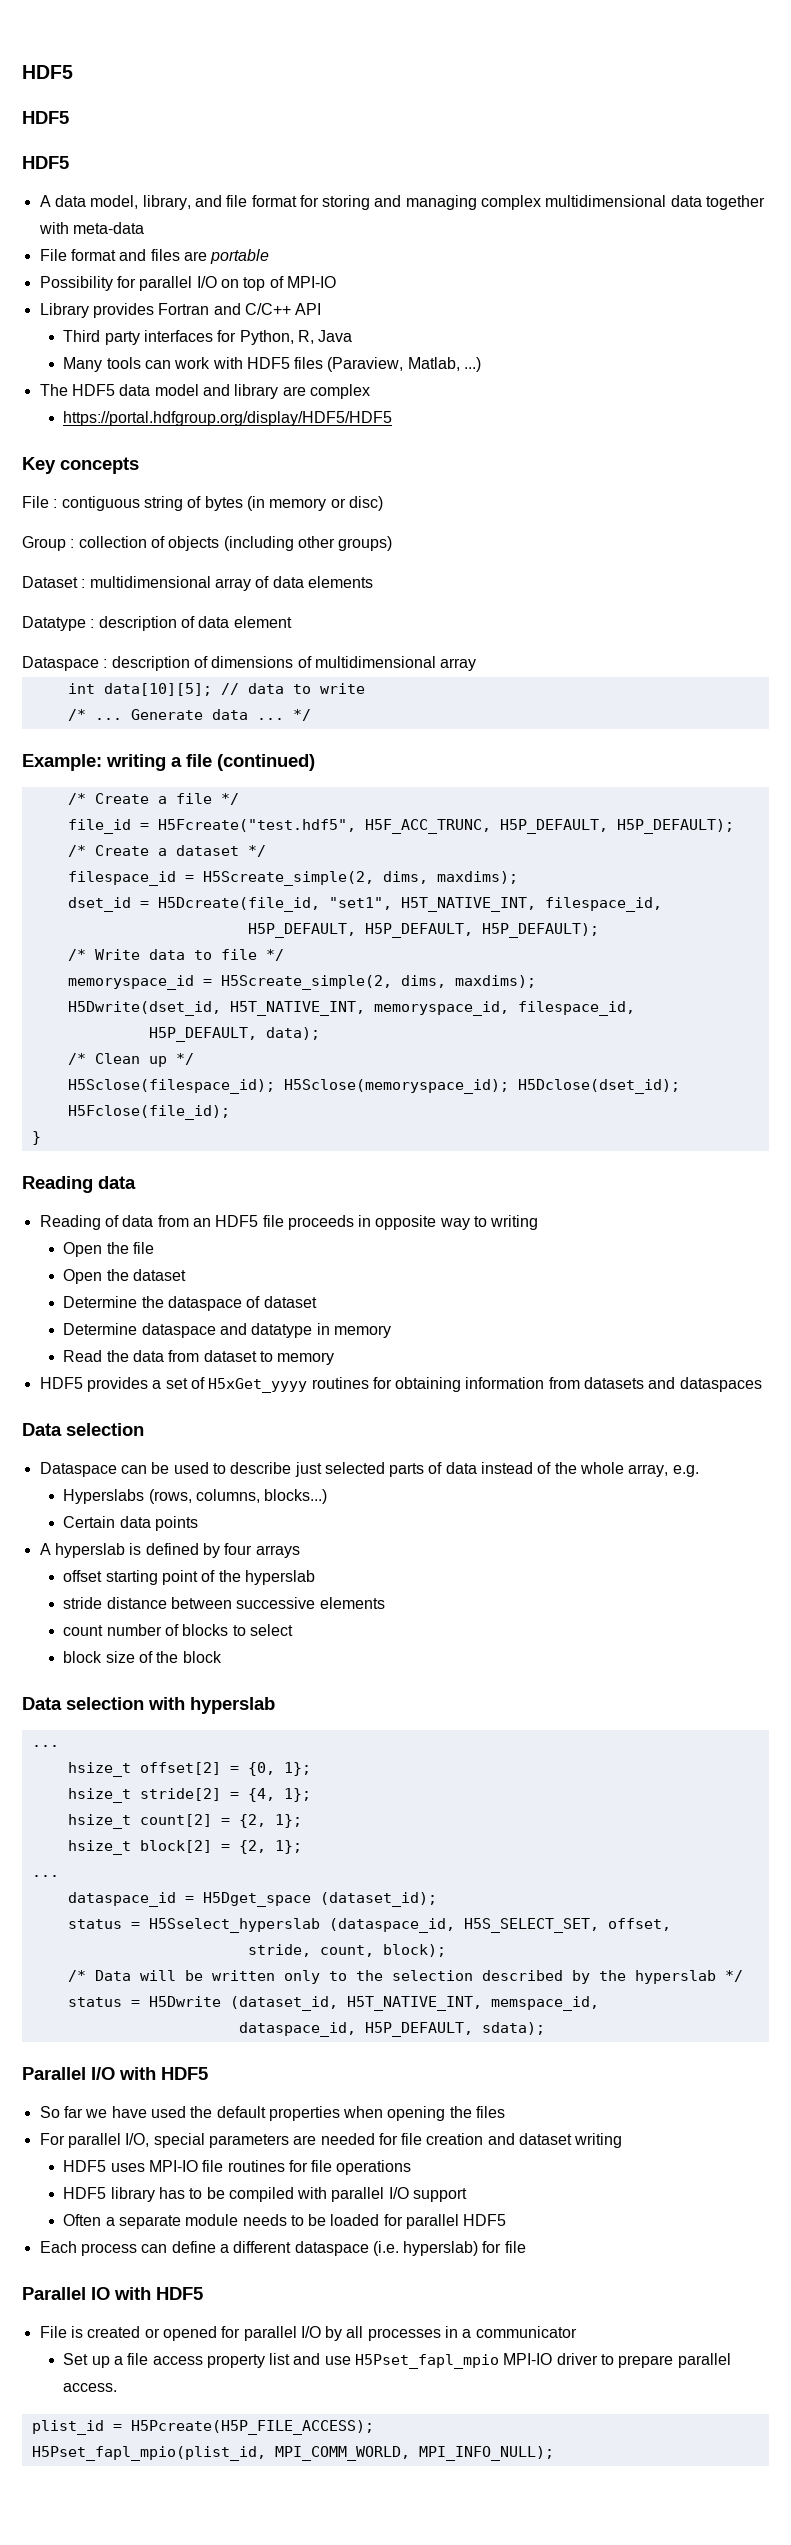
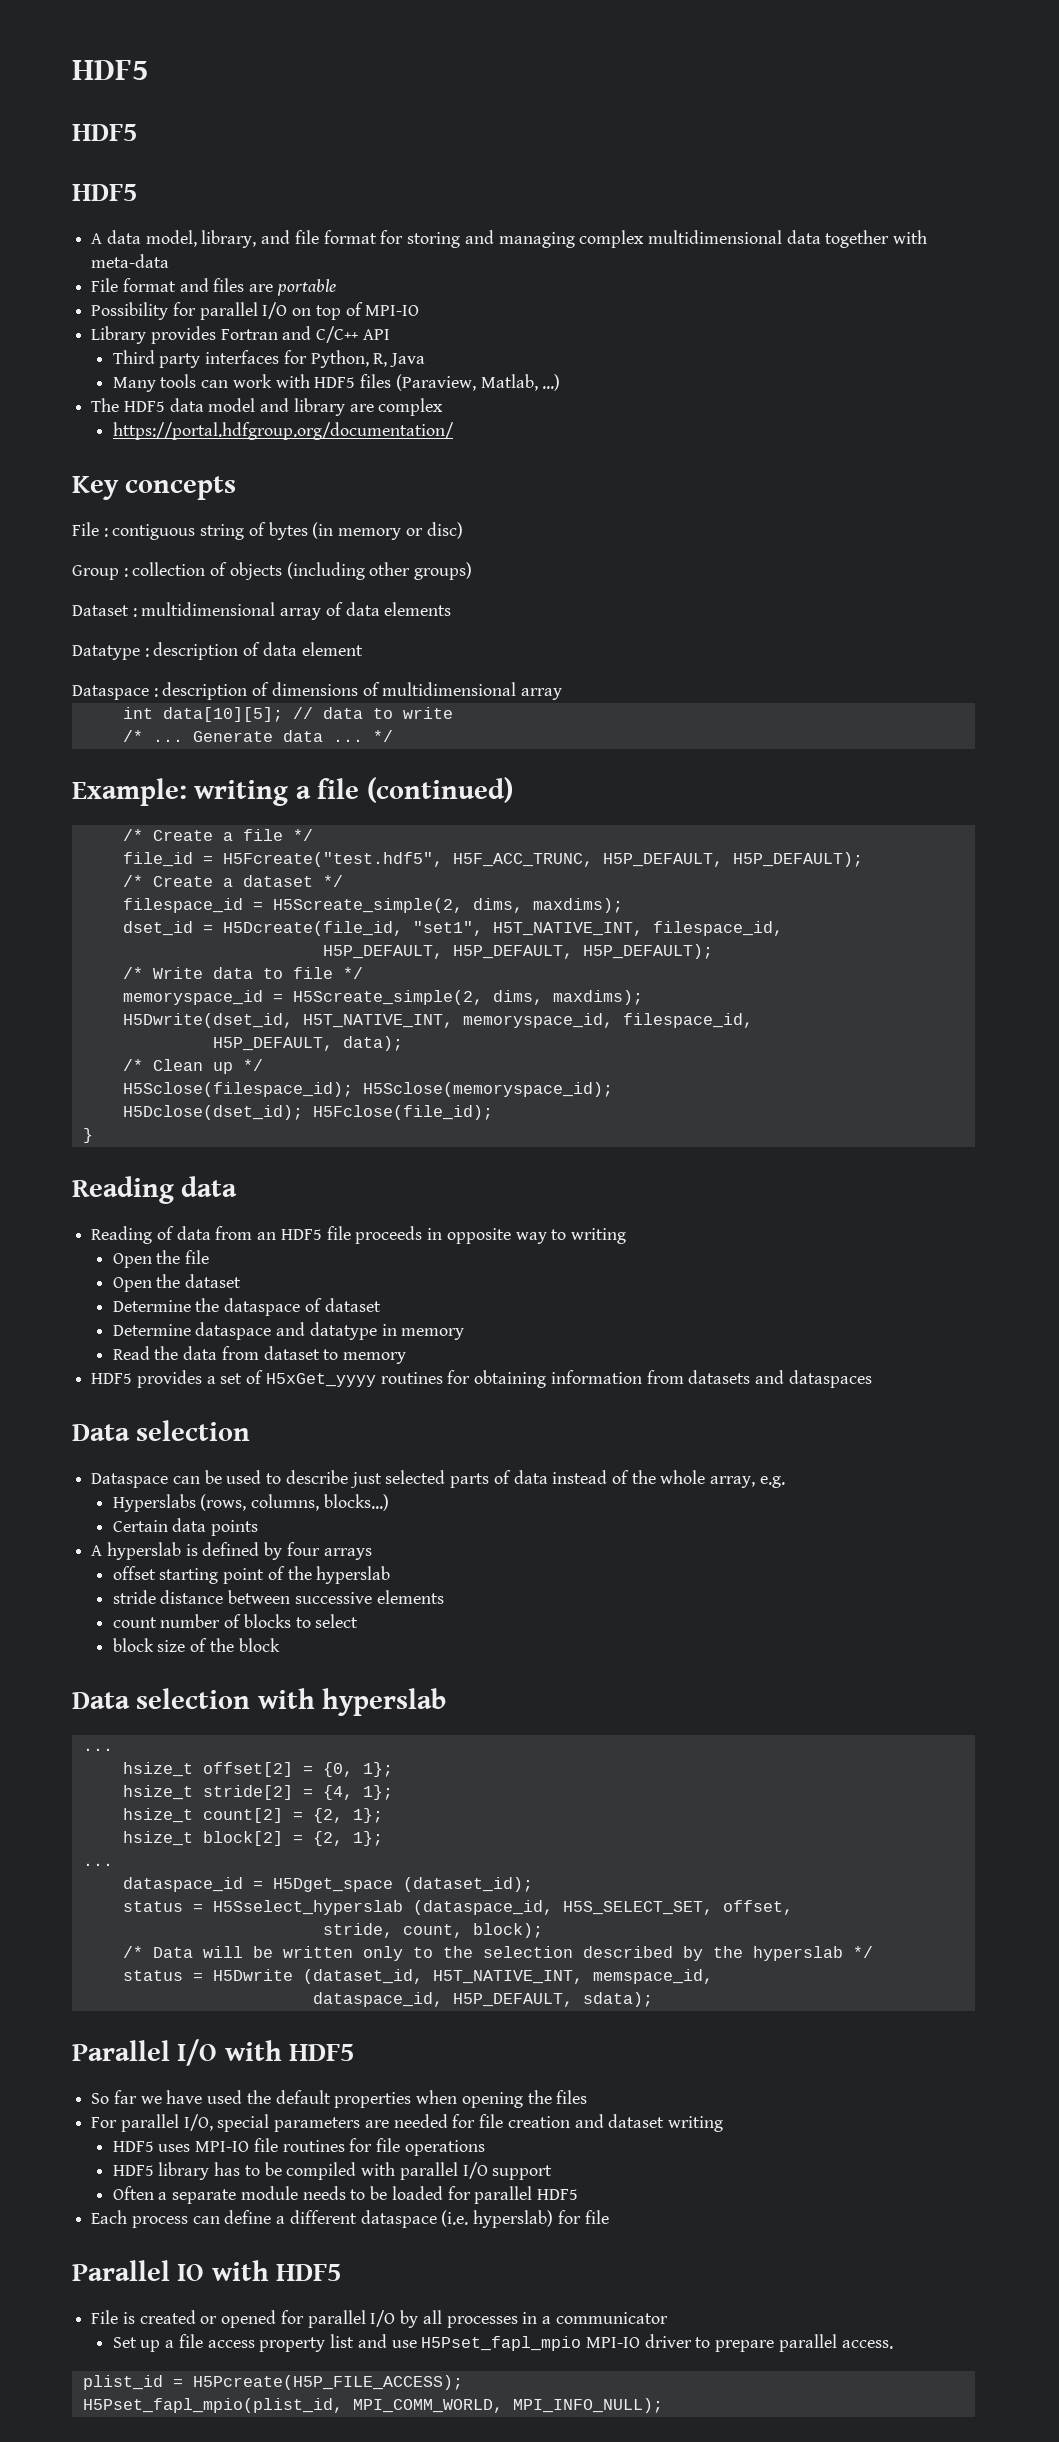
- https://portal.hdfgroup.org/display/HDF5/HDF5
+ https://portal.hdfgroup.org/documentation/
- H5Sclose(filespace_id); H5Sclose(memoryspace_id); H5Dclose(dset_id); H5Fclose(file_id);
+ H5Sclose(filespace_id); H5Sclose(memoryspace_id);
+ H5Dclose(dset_id); H5Fclose(file_id);

